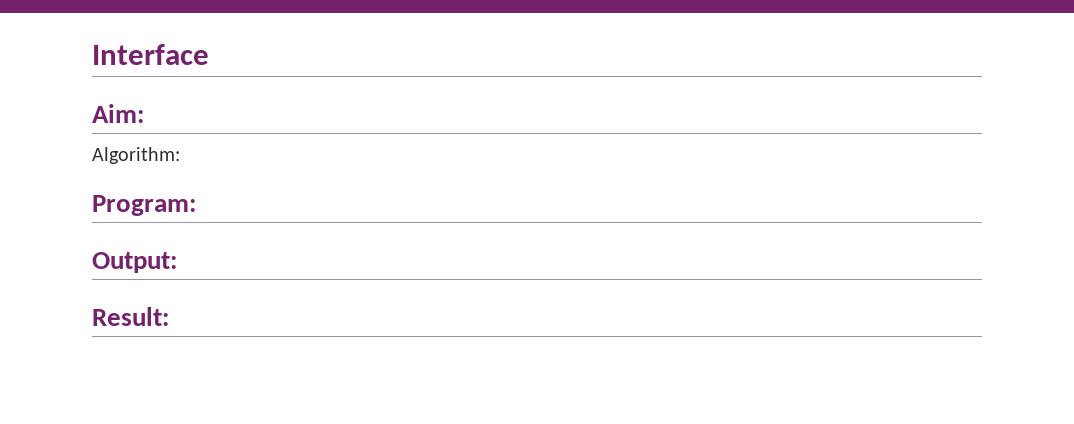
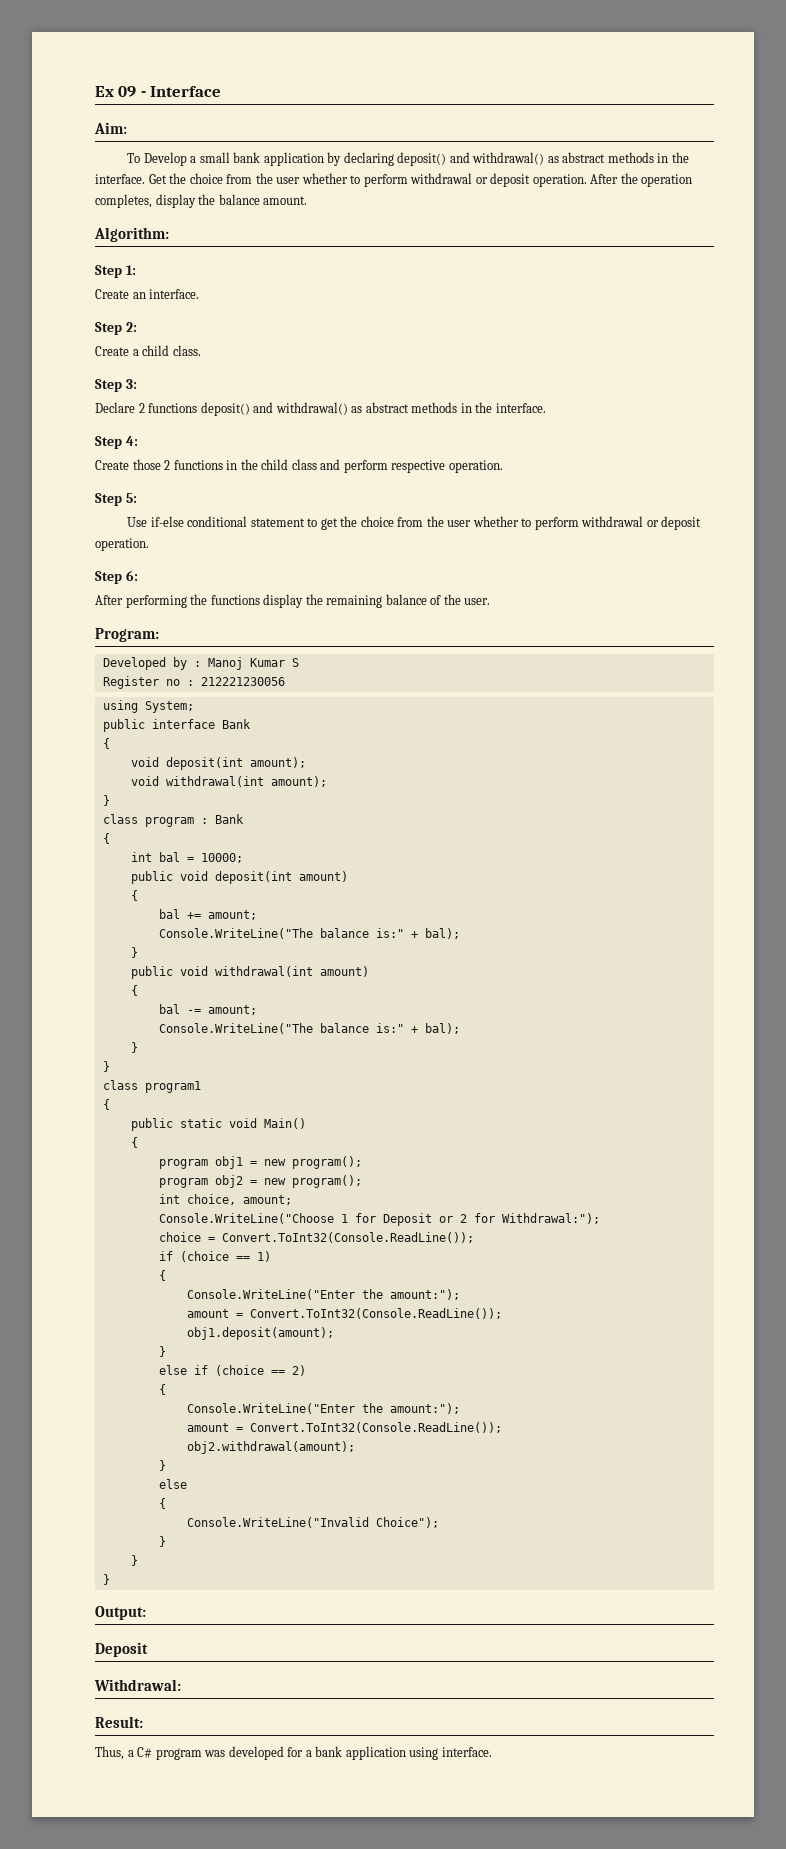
- Interface
+ Ex 09 - Interface
+ To Develop a small bank application by declaring deposit() and withdrawal() as abstract methods in the interface. Get the choice from the user whether to perform withdrawal or deposit operation. After the operation completes, display the balance amount.
  Algorithm:
+ Step 1:
+ Create an interface.
+ Step 2:
+ Create a child class.
+ Step 3:
+ Declare 2 functions deposit() and withdrawal() as abstract methods in the interface.
+ Step 4:
+ Create those 2 functions in the child class and perform respective operation.
+ Step 5:
+ Use if-else conditional statement to get the choice from the user whether to perform withdrawal or deposit operation.
+ Step 6:
+ After performing the functions display the remaining balance of the user.
  Program:
+ Developed by : Manoj Kumar S
+ Register no : 212221230056
+ using System;
+ public interface Bank
+ {
+ void deposit(int amount);
+ void withdrawal(int amount);
+ }
+ class program : Bank
+ {
+ int bal = 10000;
+ public void deposit(int amount)
+ {
+ bal += amount;
+ Console.WriteLine("The balance is:" + bal);
+ }
+ public void withdrawal(int amount)
+ {
+ bal -= amount;
+ Console.WriteLine("The balance is:" + bal);
+ }
+ }
+ class program1
+ {
+ public static void Main()
+ {
+ program obj1 = new program();
+ program obj2 = new program();
+ int choice, amount;
+ Console.WriteLine("Choose 1 for Deposit or 2 for Withdrawal:");
+ choice = Convert.ToInt32(Console.ReadLine());
+ if (choice == 1)
+ {
+ Console.WriteLine("Enter the amount:");
+ amount = Convert.ToInt32(Console.ReadLine());
+ obj1.deposit(amount);
+ }
+ else if (choice == 2)
+ {
+ Console.WriteLine("Enter the amount:");
+ amount = Convert.ToInt32(Console.ReadLine());
+ obj2.withdrawal(amount);
+ }
+ else
+ {
+ Console.WriteLine("Invalid Choice");
+ }
+ }
+ }
  Output:
+ Deposit
+ Withdrawal:
+ Thus, a C# program was developed for a bank application using interface.

